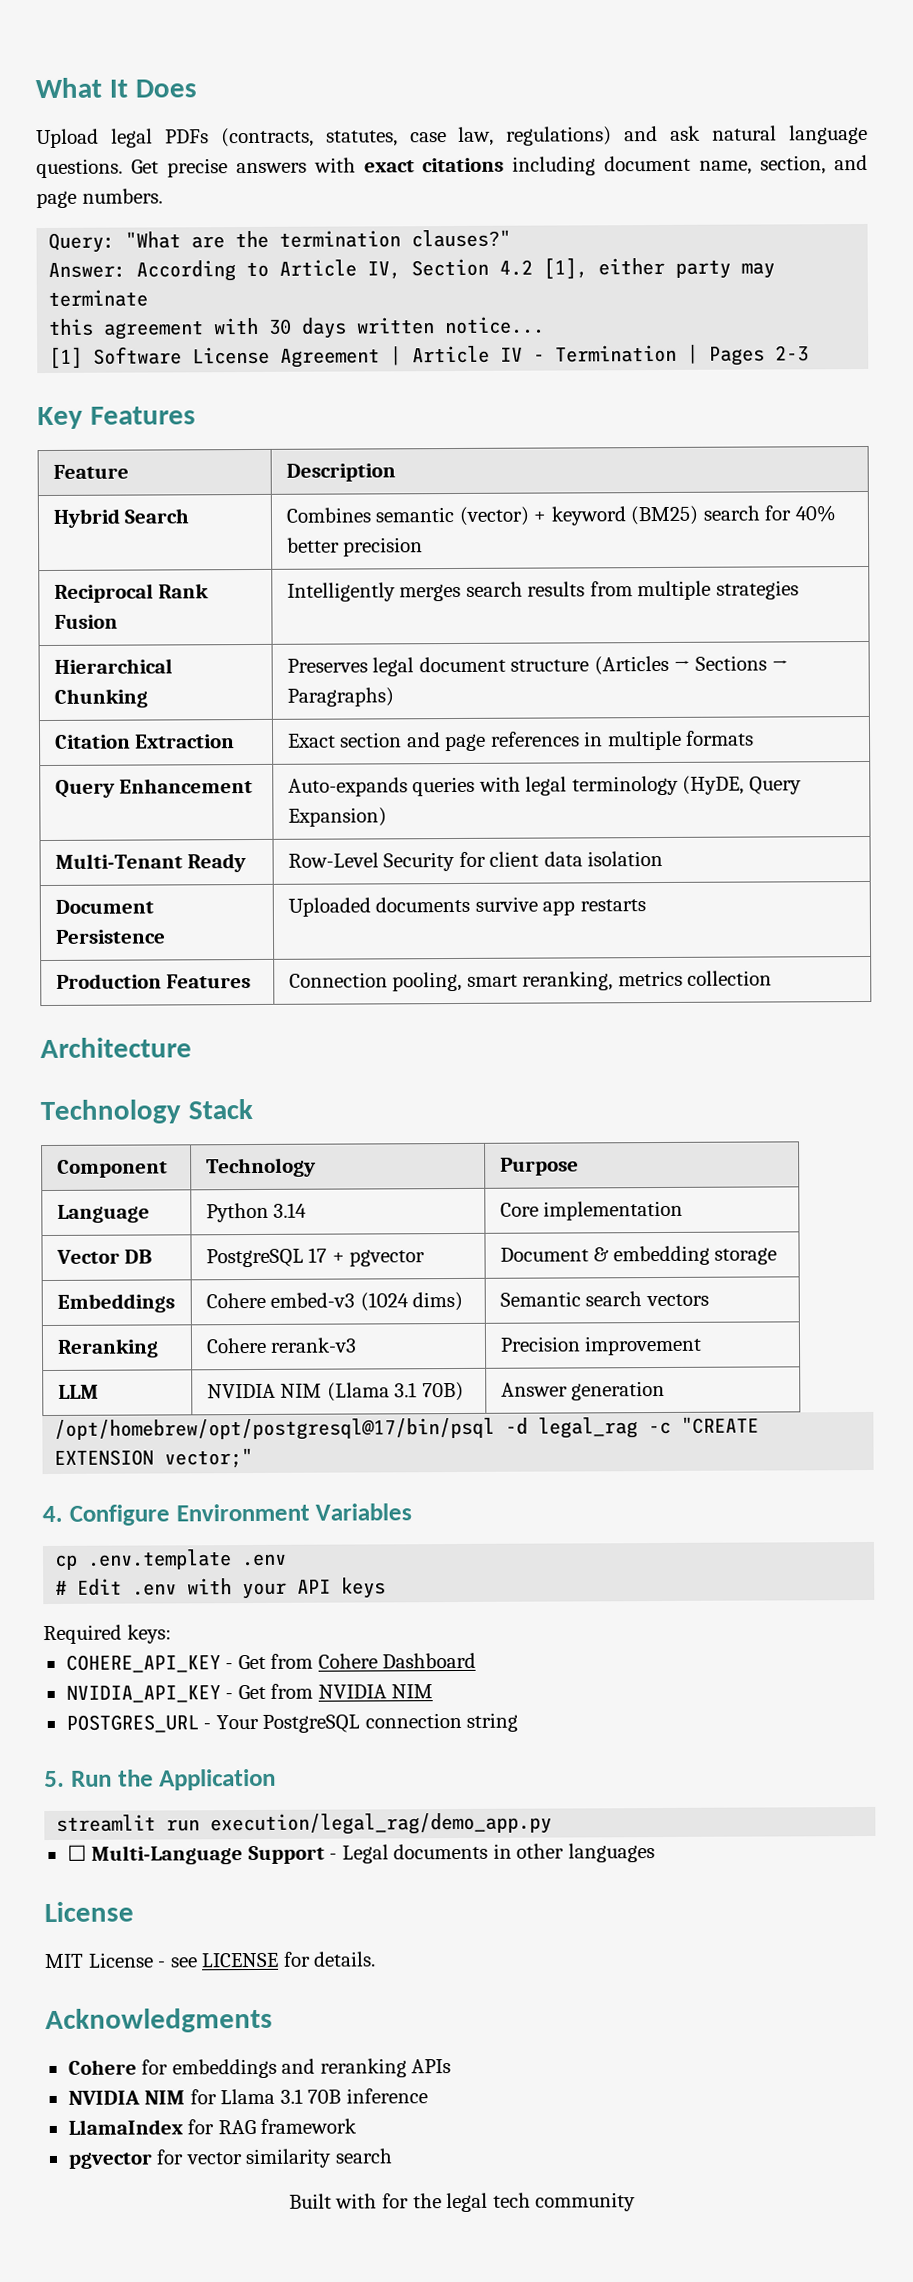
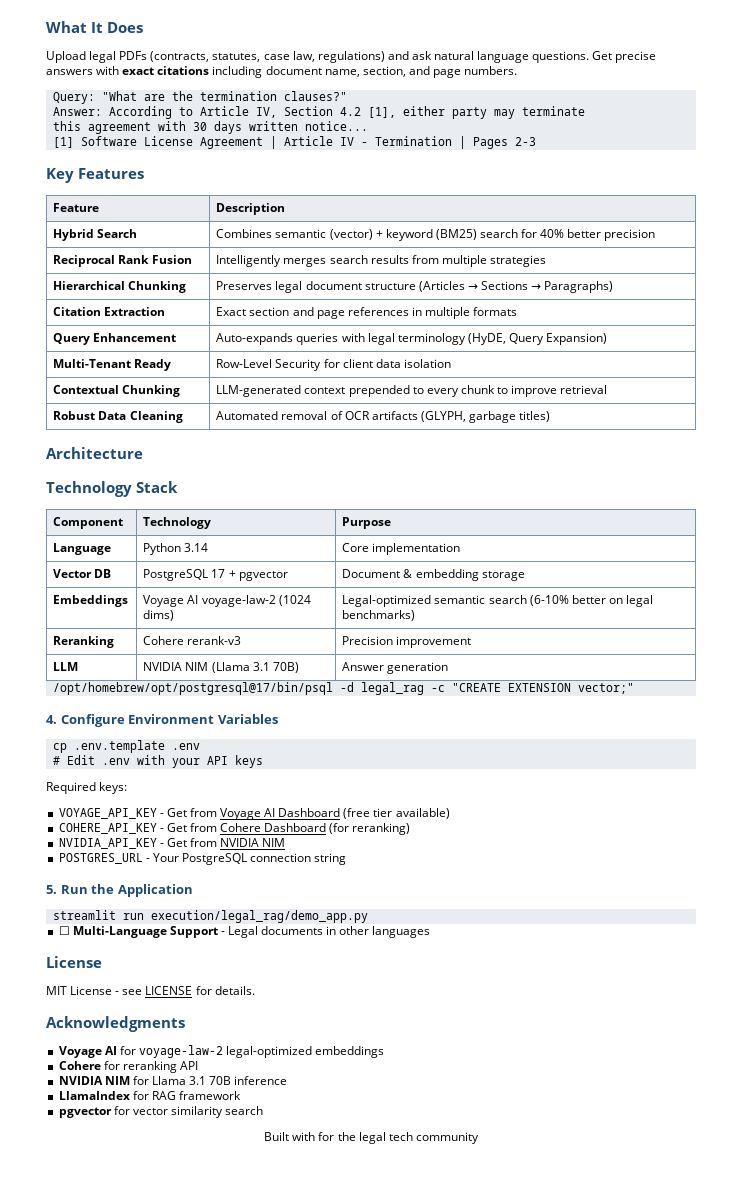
- Document Persistence | Uploaded documents survive app restarts
- Production Features | Connection pooling, smart reranking, metrics collection
+ Contextual Chunking | LLM-generated context prepended to every chunk to improve retrieval
+ Robust Data Cleaning | Automated removal of OCR artifacts (GLYPH, garbage titles)
- Embeddings | Cohere embed-v3 (1024 dims) | Semantic search vectors
+ Embeddings | Voyage AI voyage-law-2 (1024 dims) | Legal-optimized semantic search (6-10% better on legal benchmarks)
+ VOYAGE_API_KEY - Get from Voyage AI Dashboard (free tier available)
- COHERE_API_KEY - Get from Cohere Dashboard
+ COHERE_API_KEY - Get from Cohere Dashboard (for reranking)
- Cohere for embeddings and reranking APIs
+ Voyage AI for voyage-law-2 legal-optimized embeddings
+ Cohere for reranking API

